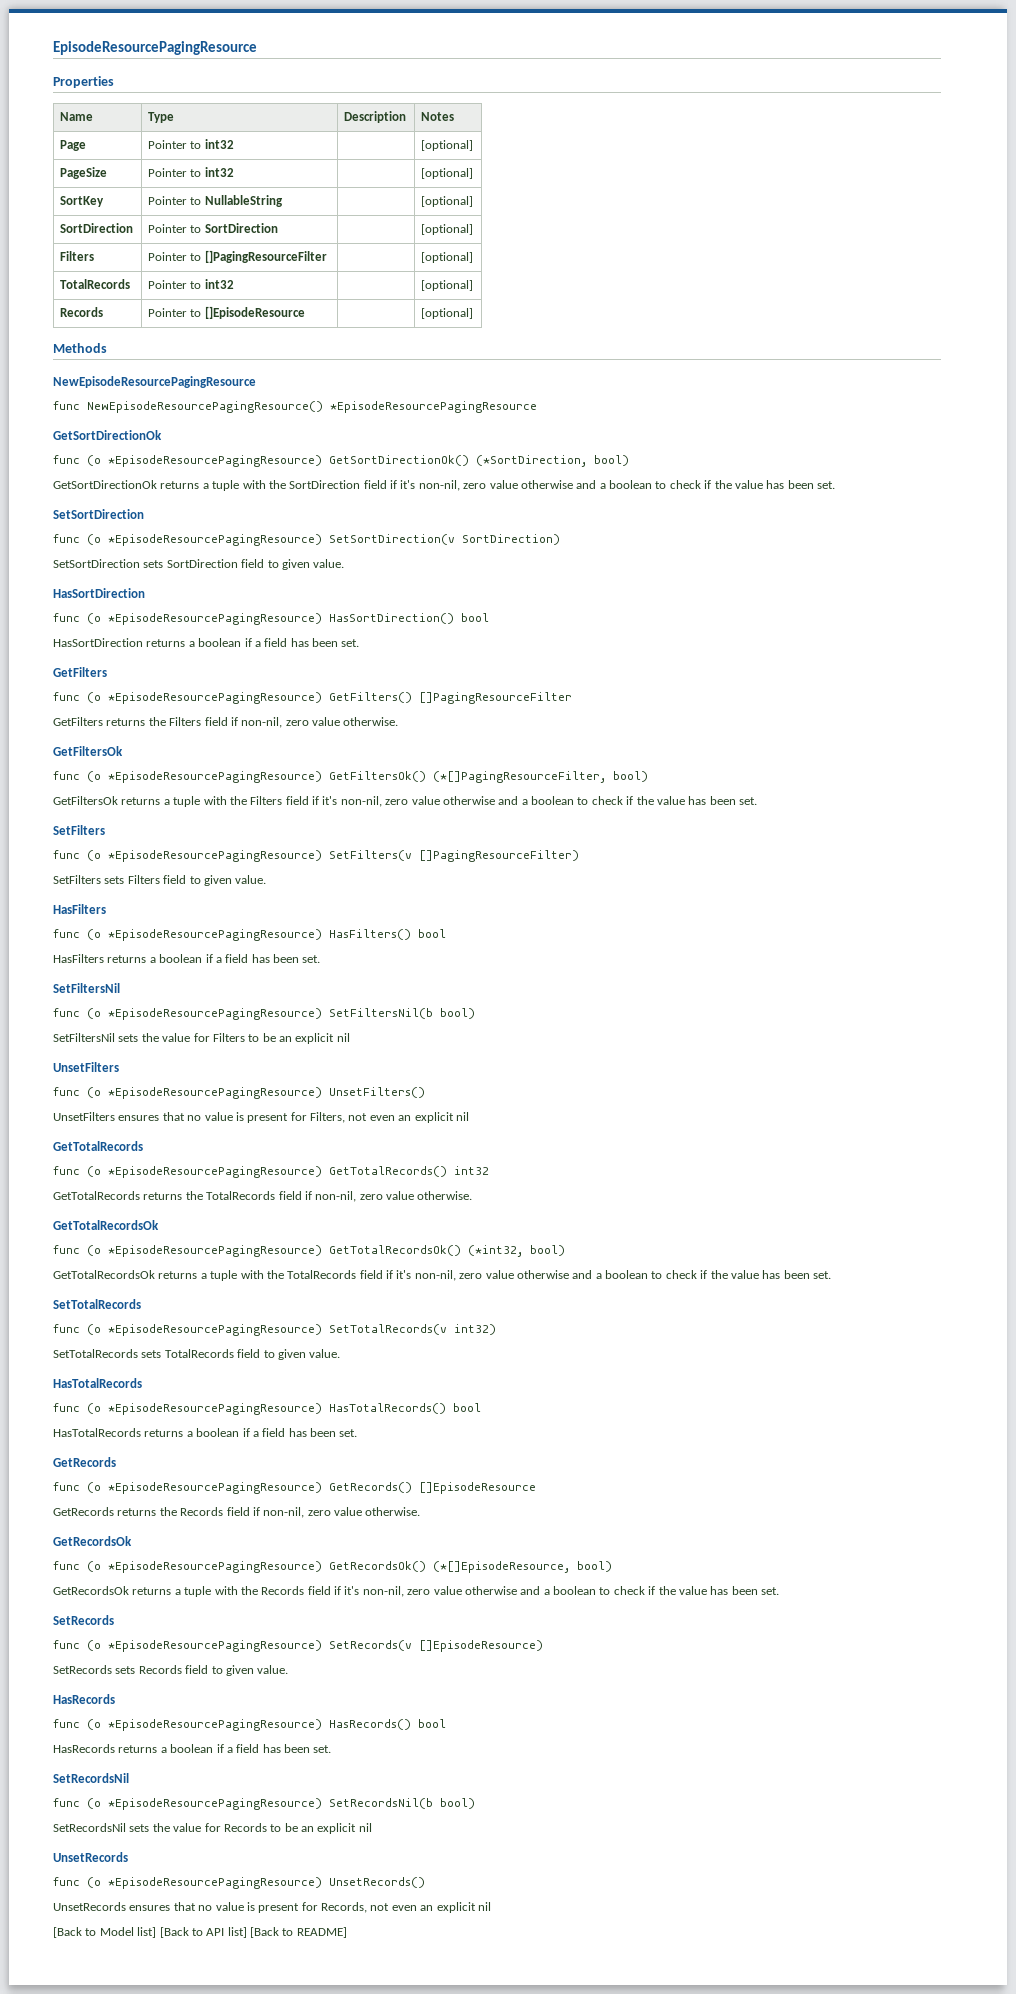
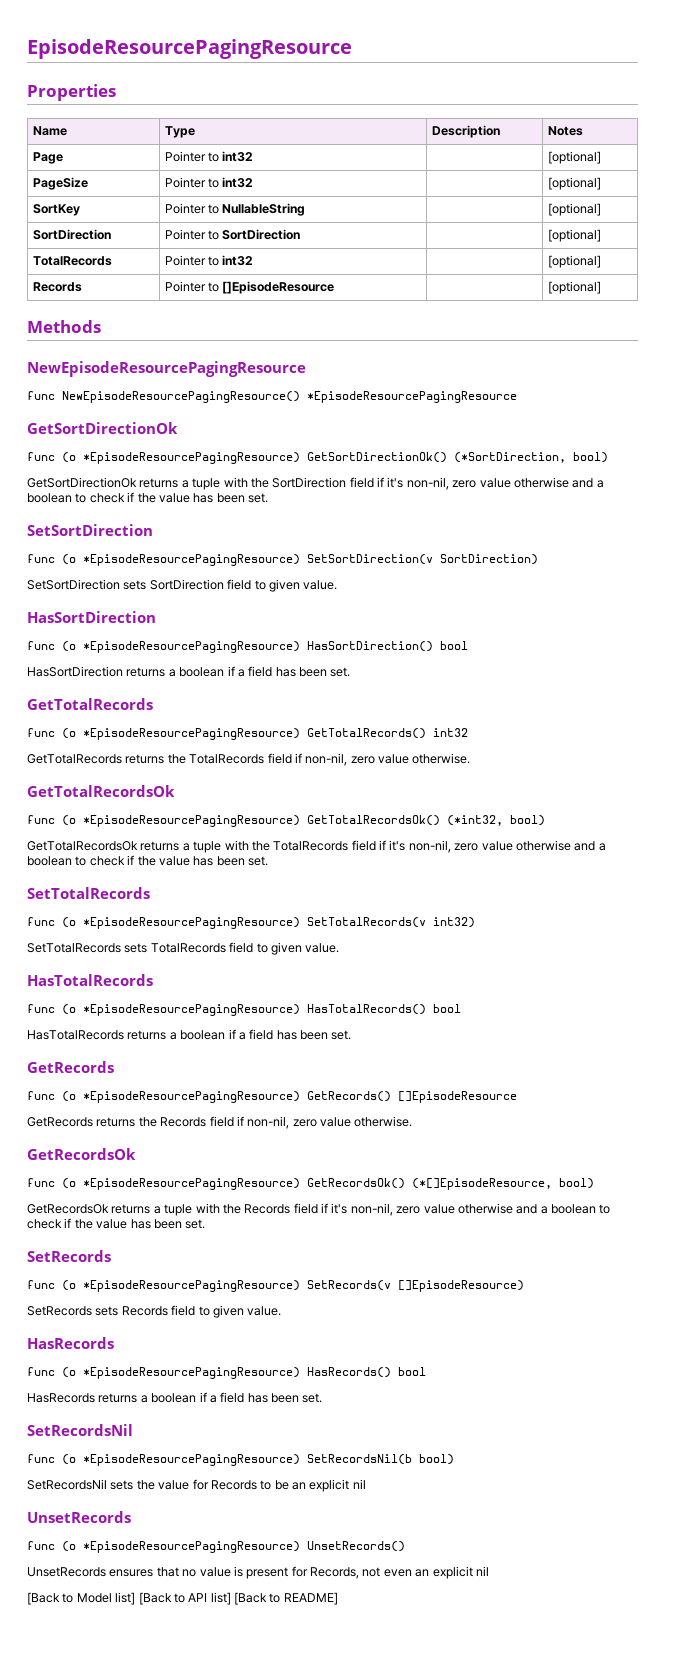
- Filters | Pointer to []PagingResourceFilter | | [optional]
  HasSortDirection returns a boolean if a field has been set.
- GetFilters
- func (o *EpisodeResourcePagingResource) GetFilters() []PagingResourceFilter
- GetFilters returns the Filters field if non-nil, zero value otherwise.
- GetFiltersOk
- func (o *EpisodeResourcePagingResource) GetFiltersOk() (*[]PagingResourceFilter, bool)
- GetFiltersOk returns a tuple with the Filters field if it's non-nil, zero value otherwise and a boolean to check if the value has been set.
- SetFilters
- func (o *EpisodeResourcePagingResource) SetFilters(v []PagingResourceFilter)
- SetFilters sets Filters field to given value.
- HasFilters
- func (o *EpisodeResourcePagingResource) HasFilters() bool
- HasFilters returns a boolean if a field has been set.
- SetFiltersNil
- func (o *EpisodeResourcePagingResource) SetFiltersNil(b bool)
- SetFiltersNil sets the value for Filters to be an explicit nil
- UnsetFilters
- func (o *EpisodeResourcePagingResource) UnsetFilters()
- UnsetFilters ensures that no value is present for Filters, not even an explicit nil

